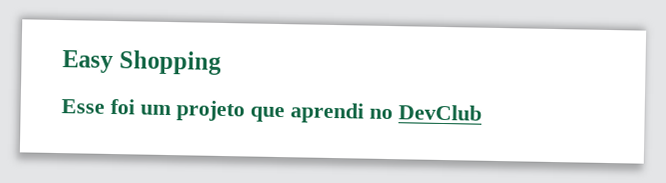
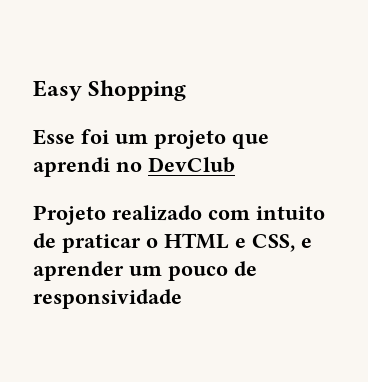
+ Projeto realizado com intuito de praticar o HTML e CSS, e aprender um pouco de responsividade

